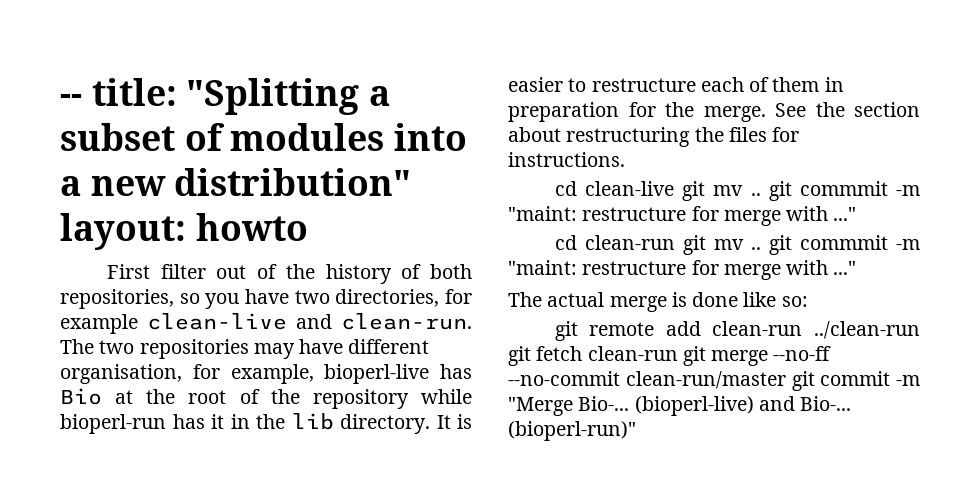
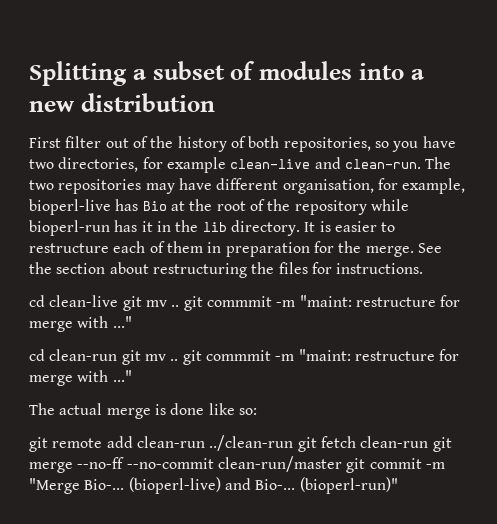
- -- title: "Splitting a subset of modules into a new distribution" layout: howto
+ Splitting a subset of modules into a new distribution

